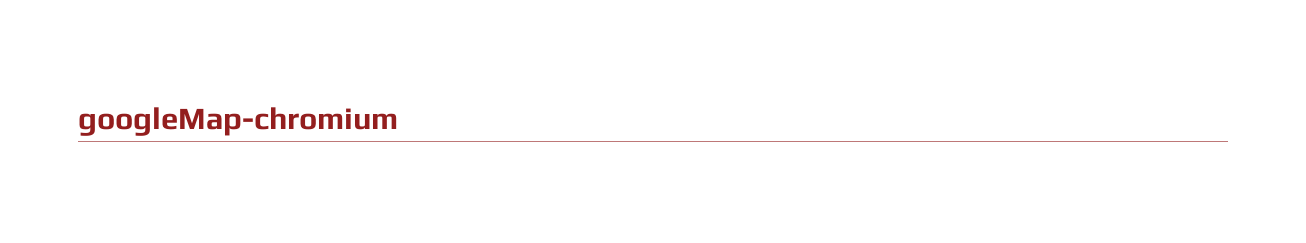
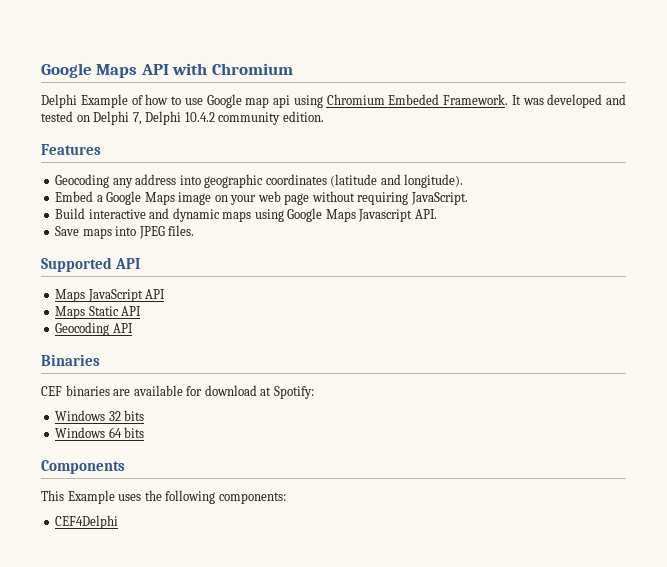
- googleMap-chromium
+ Google Maps API with Chromium
+ Delphi Example of how to use Google map api using Chromium Embeded Framework. It was developed and tested on Delphi 7, Delphi 10.4.2 community edition.
+ Features
+ Geocoding any address into geographic coordinates (latitude and longitude).
+ Embed a Google Maps image on your web page without requiring JavaScript.
+ Build interactive and dynamic maps using Google Maps Javascript API.
+ Save maps into JPEG files.
+ Supported API
+ Maps JavaScript API
+ Maps Static API
+ Geocoding API
+ Binaries
+ CEF binaries are available for download at Spotify:
+ Windows 32 bits
+ Windows 64 bits
+ Components
+ This Example uses the following components:
+ CEF4Delphi

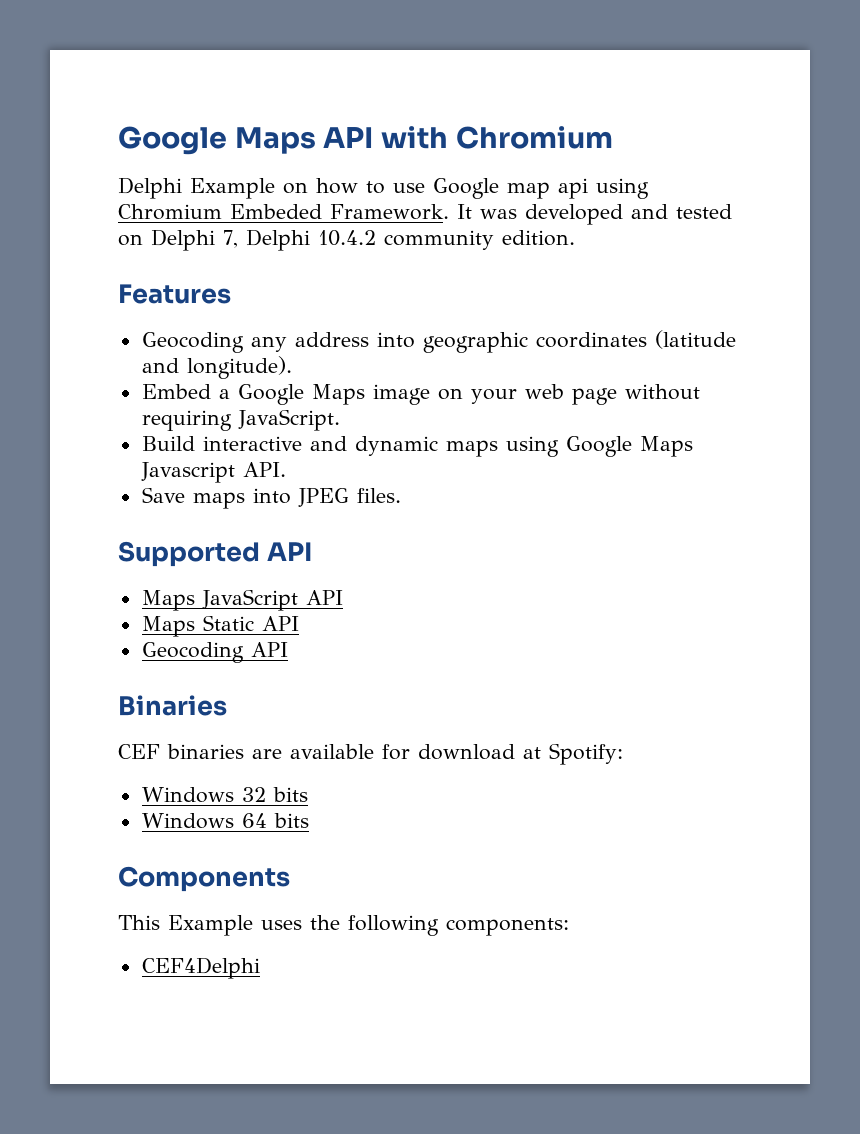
- Delphi Example of how to use Google map api using Chromium Embeded Framework.
+ Delphi Example on how to use Google map api using Chromium Embeded Framework.

